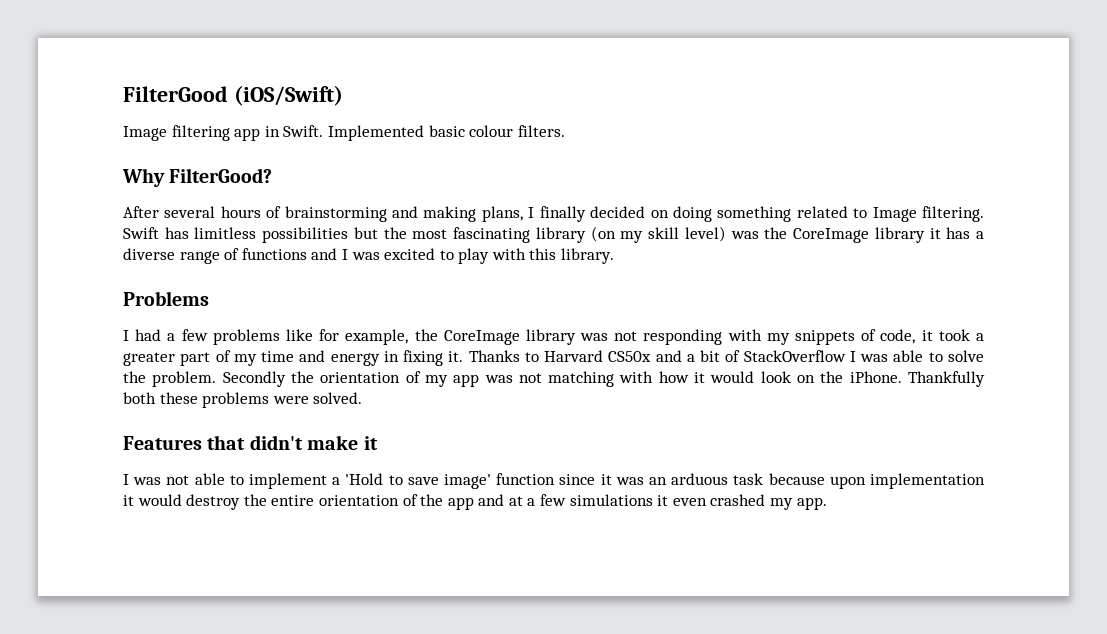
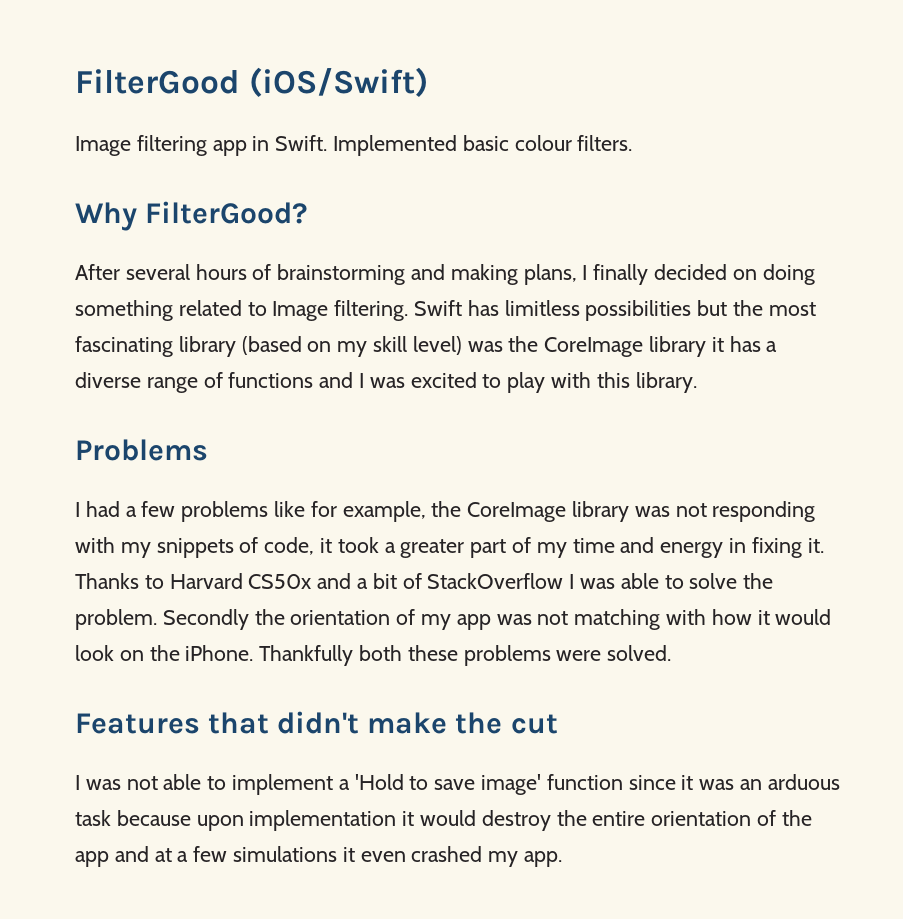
- Swift has limitless possibilities but the most fascinating library (on my skill level) was the CoreImage library it has a diverse range of functions and I was excited to play with this library.
+ Swift has limitless possibilities but the most fascinating library (based on my skill level) was the CoreImage library it has a diverse range of functions and I was excited to play with this library.
- Features that didn't make it
+ Features that didn't make the cut

